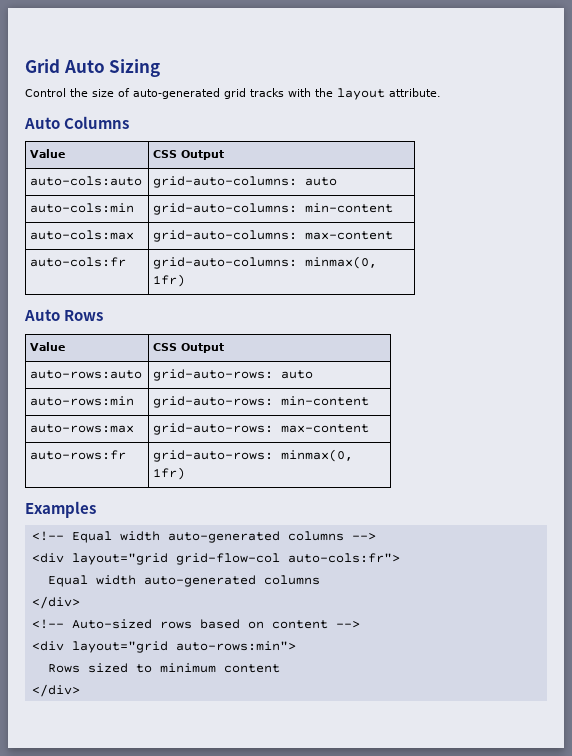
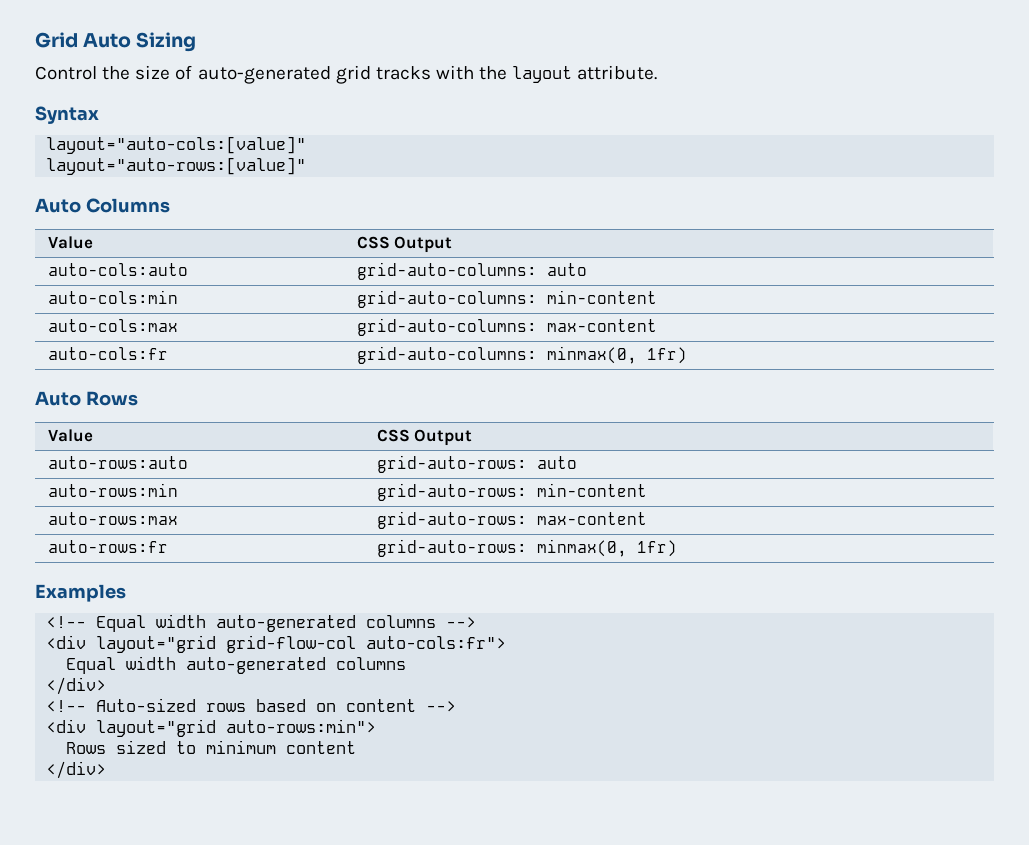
+ Syntax
+ layout="auto-cols:[value]"
+ layout="auto-rows:[value]"

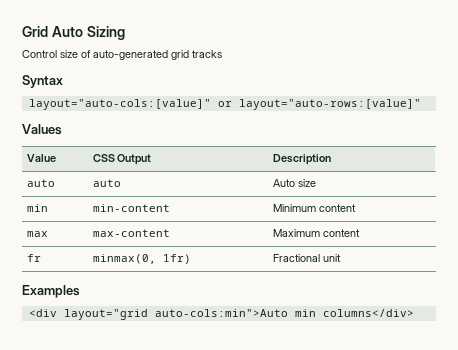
- Control the size of auto-generated grid tracks with the layout attribute.
+ Control size of auto-generated grid tracks
- layout="auto-cols:[value]"
- layout="auto-rows:[value]"
+ layout="auto-cols:[value]" or layout="auto-rows:[value]"
- Auto Columns
- Value | CSS Output
- auto-cols:auto | grid-auto-columns: auto
- auto-cols:min | grid-auto-columns: min-content
- auto-cols:max | grid-auto-columns: max-content
- auto-cols:fr | grid-auto-columns: minmax(0, 1fr)
- Auto Rows
- Value | CSS Output
- auto-rows:auto | grid-auto-rows: auto
- auto-rows:min | grid-auto-rows: min-content
- auto-rows:max | grid-auto-rows: max-content
- auto-rows:fr | grid-auto-rows: minmax(0, 1fr)
+ Values
+ Value | CSS Output | Description
+ auto | auto | Auto size
+ min | min-content | Minimum content
+ max | max-content | Maximum content
+ fr | minmax(0, 1fr) | Fractional unit
  Examples
- <!-- Equal width auto-generated columns -->
- <div layout="grid grid-flow-col auto-cols:fr">
- Equal width auto-generated columns
- </div>
- <!-- Auto-sized rows based on content -->
- <div layout="grid auto-rows:min">
- Rows sized to minimum content
- </div>
+ <div layout="grid auto-cols:min">Auto min columns</div>

